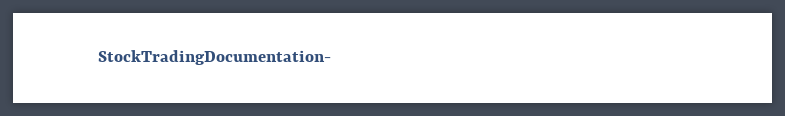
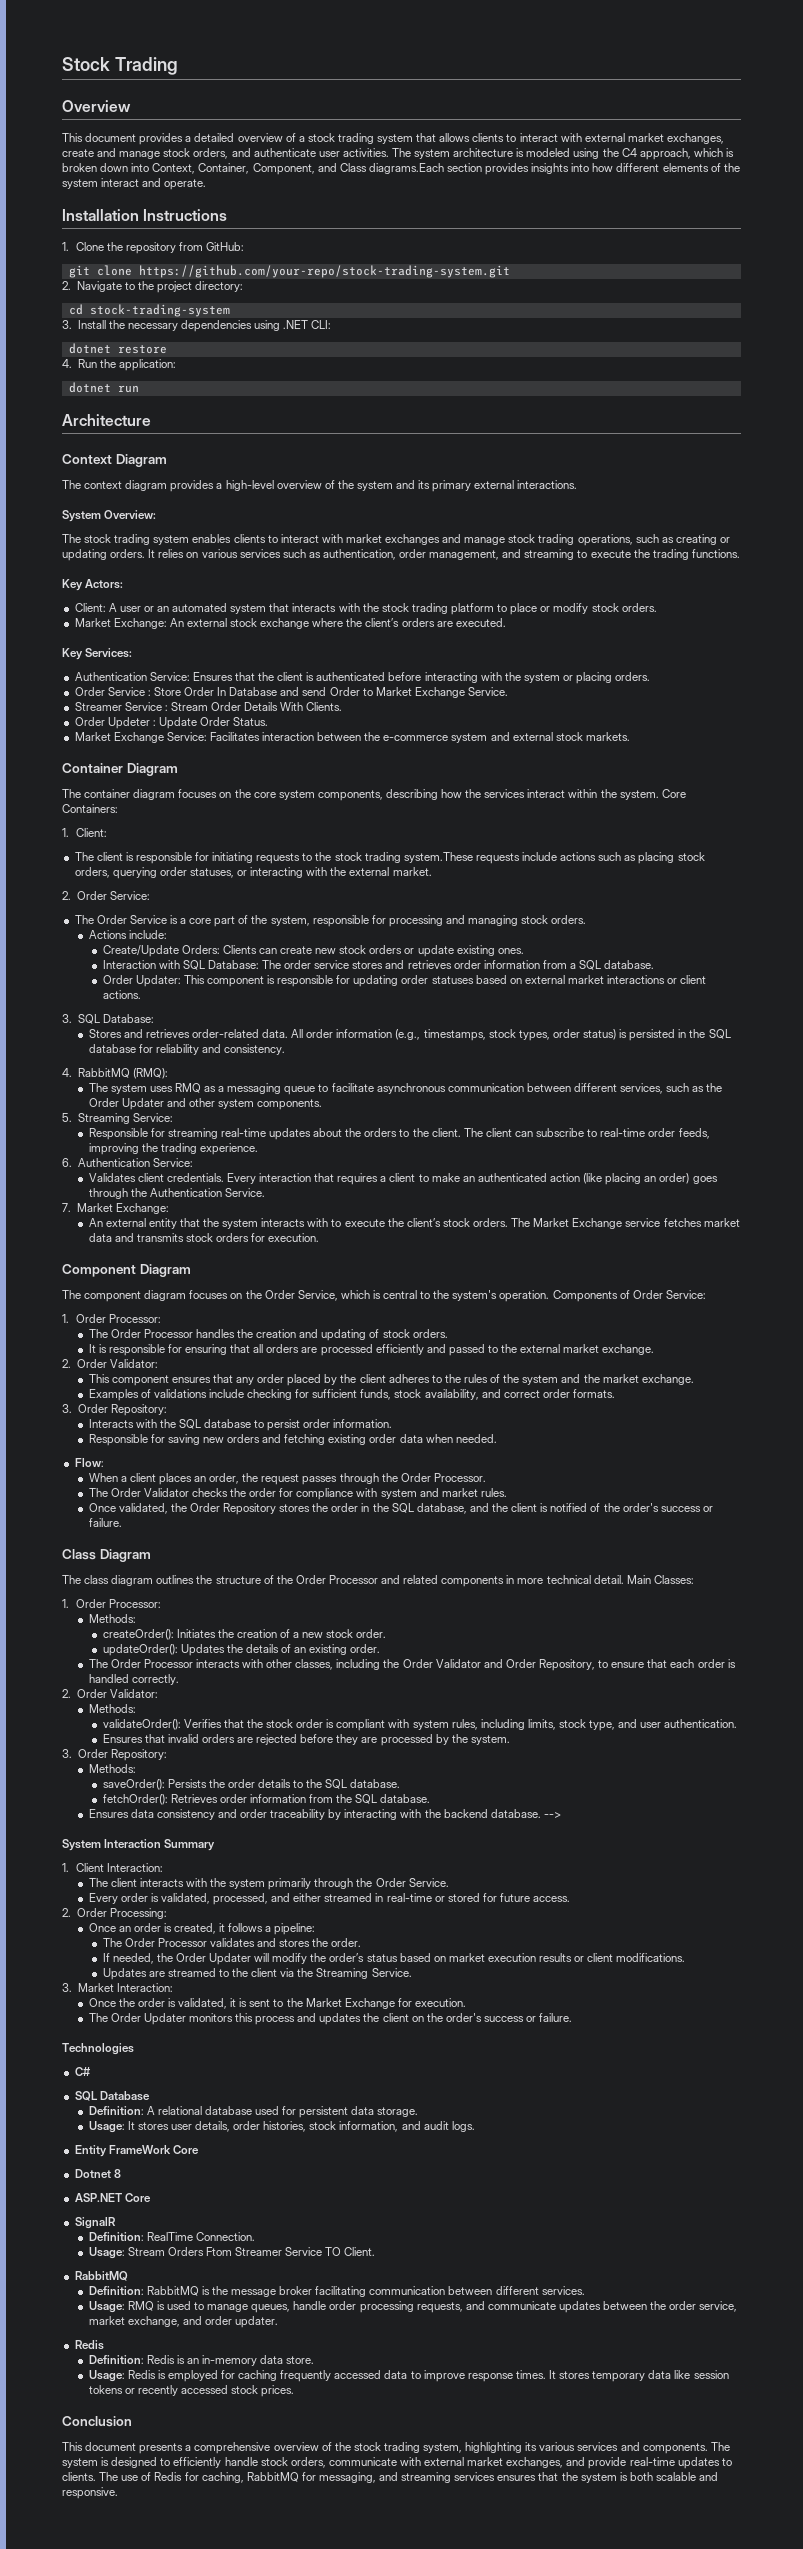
- StockTradingDocumentation-
+ Stock Trading
+ Overview
+ This document provides a detailed overview of a stock trading system that allows clients to interact with external market exchanges, create and manage stock orders, and authenticate user activities. The system architecture is modeled using the C4 approach, which is broken down into Context, Container, Component, and Class diagrams.Each section provides insights into how different elements of the system interact and operate.
+ Installation Instructions
+ 1. Clone the repository from GitHub:
+ git clone https://github.com/your-repo/stock-trading-system.git
+ 2. Navigate to the project directory:
+ cd stock-trading-system
+ 3. Install the necessary dependencies using .NET CLI:
+ dotnet restore
+ 4. Run the application:
+ dotnet run
+ Architecture
+ Context Diagram
+ The context diagram provides a high-level overview of the system and its primary external interactions.
+ System Overview:
+ The stock trading system enables clients to interact with market exchanges and manage stock trading operations, such as creating or updating orders. It relies on various services such as authentication, order management, and streaming to execute the trading functions.
+ Key Actors:
+ Client: A user or an automated system that interacts with the stock trading platform to place or modify stock orders.
+ Market Exchange: An external stock exchange where the client’s orders are executed.
+ Key Services:
+ Authentication Service: Ensures that the client is authenticated before interacting with the system or placing orders.
+ Order Service : Store Order In Database and send Order to Market Exchange Service.
+ Streamer Service : Stream Order Details With Clients.
+ Order Updeter : Update Order Status.
+ Market Exchange Service: Facilitates interaction between the e-commerce system and external stock markets.
+ Container Diagram
+ The container diagram focuses on the core system components, describing how the services interact within the system. Core Containers:
+ 1. Client:
+ The client is responsible for initiating requests to the stock trading system.These requests include actions such as placing stock orders, querying order statuses, or interacting with the external market.
+ 2. Order Service:
+ The Order Service is a core part of the system, responsible for processing and managing stock orders.
+ Actions include:
+ Create/Update Orders: Clients can create new stock orders or update existing ones.
+ Interaction with SQL Database: The order service stores and retrieves order information from a SQL database.
+ Order Updater: This component is responsible for updating order statuses based on external market interactions or client actions.
+ 3. SQL Database:
+ Stores and retrieves order-related data. All order information (e.g., timestamps, stock types, order status) is persisted in the SQL database for reliability and consistency.
+ 4. RabbitMQ (RMQ):
+ The system uses RMQ as a messaging queue to facilitate asynchronous communication between different services, such as the Order Updater and other system components.
+ 5. Streaming Service:
+ Responsible for streaming real-time updates about the orders to the client. The client can subscribe to real-time order feeds, improving the trading experience.
+ 6. Authentication Service:
+ Validates client credentials. Every interaction that requires a client to make an authenticated action (like placing an order) goes through the Authentication Service.
+ 7. Market Exchange:
+ An external entity that the system interacts with to execute the client’s stock orders. The Market Exchange service fetches market data and transmits stock orders for execution.
+ Component Diagram
+ The component diagram focuses on the Order Service, which is central to the system's operation. Components of Order Service:
+ 1. Order Processor:
+ The Order Processor handles the creation and updating of stock orders.
+ It is responsible for ensuring that all orders are processed efficiently and passed to the external market exchange.
+ 2. Order Validator:
+ This component ensures that any order placed by the client adheres to the rules of the system and the market exchange.
+ Examples of validations include checking for sufficient funds, stock availability, and correct order formats.
+ 3. Order Repository:
+ Interacts with the SQL database to persist order information.
+ Responsible for saving new orders and fetching existing order data when needed.
+ Flow:
+ When a client places an order, the request passes through the Order Processor.
+ The Order Validator checks the order for compliance with system and market rules.
+ Once validated, the Order Repository stores the order in the SQL database, and the client is notified of the order's success or failure.
+ Class Diagram
+ The class diagram outlines the structure of the Order Processor and related components in more technical detail. Main Classes:
+ 1. Order Processor:
+ Methods:
+ createOrder(): Initiates the creation of a new stock order.
+ updateOrder(): Updates the details of an existing order.
+ The Order Processor interacts with other classes, including the Order Validator and Order Repository, to ensure that each order is handled correctly.
+ 2. Order Validator:
+ Methods:
+ validateOrder(): Verifies that the stock order is compliant with system rules, including limits, stock type, and user authentication.
+ Ensures that invalid orders are rejected before they are processed by the system.
+ 3. Order Repository:
+ Methods:
+ saveOrder(): Persists the order details to the SQL database.
+ fetchOrder(): Retrieves order information from the SQL database.
+ Ensures data consistency and order traceability by interacting with the backend database. -->
+ System Interaction Summary
+ 1. Client Interaction:
+ The client interacts with the system primarily through the Order Service.
+ Every order is validated, processed, and either streamed in real-time or stored for future access.
+ 2. Order Processing:
+ Once an order is created, it follows a pipeline:
+ The Order Processor validates and stores the order.
+ If needed, the Order Updater will modify the order’s status based on market execution results or client modifications.
+ Updates are streamed to the client via the Streaming Service.
+ 3. Market Interaction:
+ Once the order is validated, it is sent to the Market Exchange for execution.
+ The Order Updater monitors this process and updates the client on the order's success or failure.
+ Technologies
+ C#
+ SQL Database
+ Definition: A relational database used for persistent data storage.
+ Usage: It stores user details, order histories, stock information, and audit logs.
+ Entity FrameWork Core
+ Dotnet 8
+ ASP.NET Core
+ SignalR
+ Definition: RealTime Connection.
+ Usage: Stream Orders Ftom Streamer Service TO Client.
+ RabbitMQ
+ Definition: RabbitMQ is the message broker facilitating communication between different services.
+ Usage: RMQ is used to manage queues, handle order processing requests, and communicate updates between the order service, market exchange, and order updater.
+ Redis
+ Definition: Redis is an in-memory data store.
+ Usage: Redis is employed for caching frequently accessed data to improve response times. It stores temporary data like session tokens or recently accessed stock prices.
+ Conclusion
+ This document presents a comprehensive overview of the stock trading system, highlighting its various services and components. The system is designed to efficiently handle stock orders, communicate with external market exchanges, and provide real-time updates to clients. The use of Redis for caching, RabbitMQ for messaging, and streaming services ensures that the system is both scalable and responsive.

